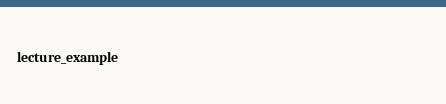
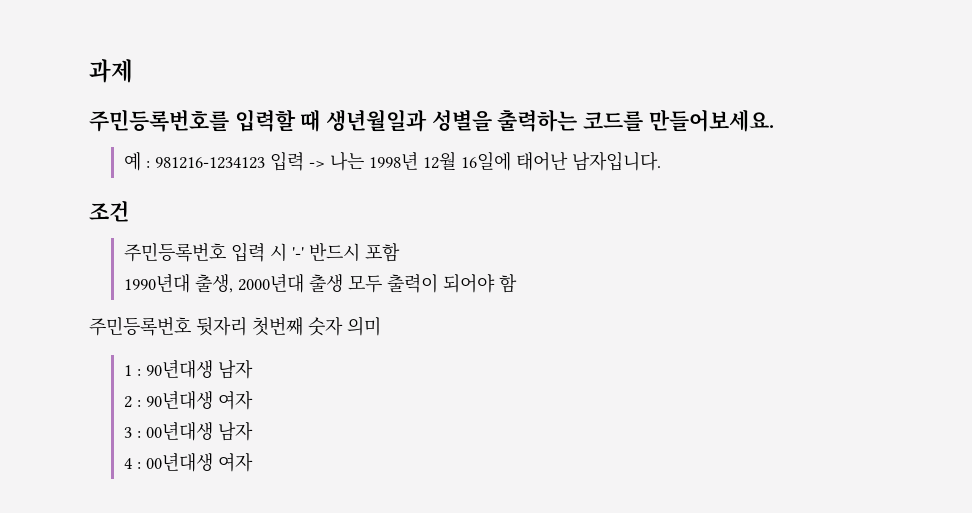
- lecture_example
+ 과제
+ 주민등록번호를 입력할 때 생년월일과 성별을 출력하는 코드를 만들어보세요.
+ 예 : 981216-1234123 입력 -> 나는 1998년 12월 16일에 태어난 남자입니다.
+ 조건
+ 주민등록번호 입력 시 '-' 반드시 포함
+ 1990년대 출생, 2000년대 출생 모두 출력이 되어야 함
+ 주민등록번호 뒷자리 첫번째 숫자 의미
+ 1 : 90년대생 남자
+ 2 : 90년대생 여자
+ 3 : 00년대생 남자
+ 4 : 00년대생 여자

